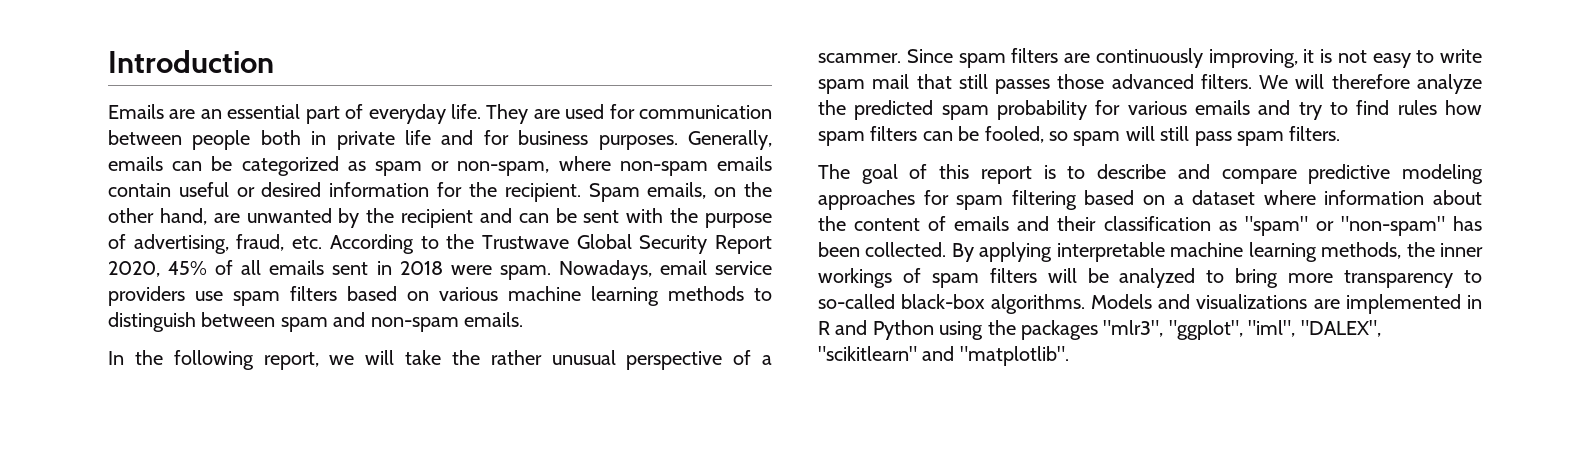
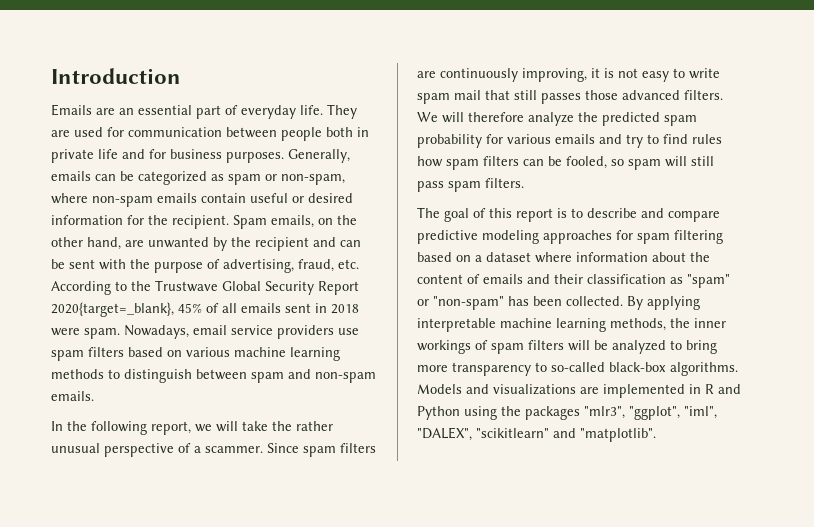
- Spam emails, on the other hand, are unwanted by the recipient and can be sent with the purpose of advertising, fraud, etc. According to the Trustwave Global Security Report 2020, 45% of all emails sent in 2018 were spam.
+ Spam emails, on the other hand, are unwanted by the recipient and can be sent with the purpose of advertising, fraud, etc. According to the Trustwave Global Security Report 2020{target=_blank}, 45% of all emails sent in 2018 were spam.

